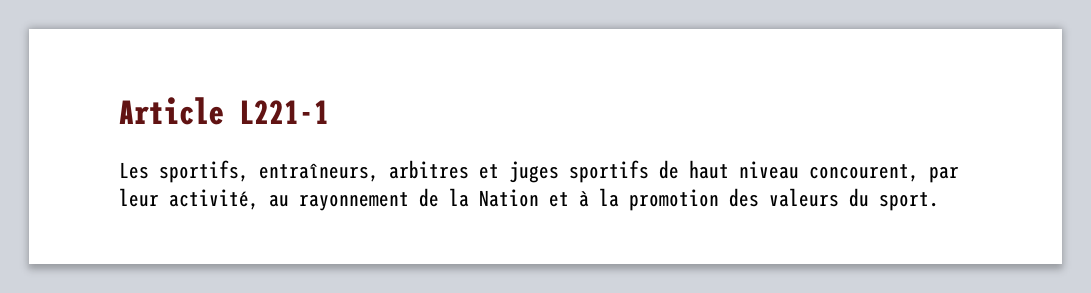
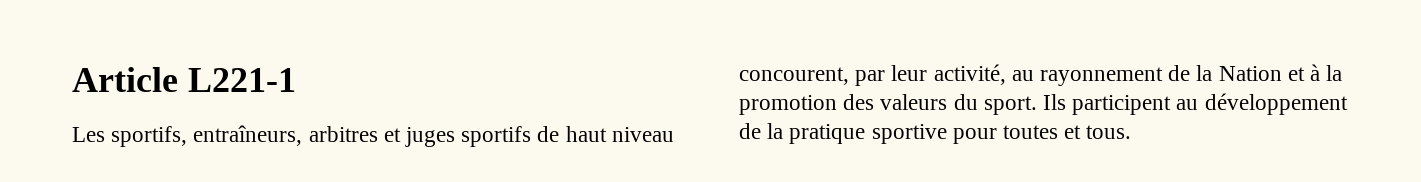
+ Ils participent au développement de la pratique sportive pour toutes et tous.

